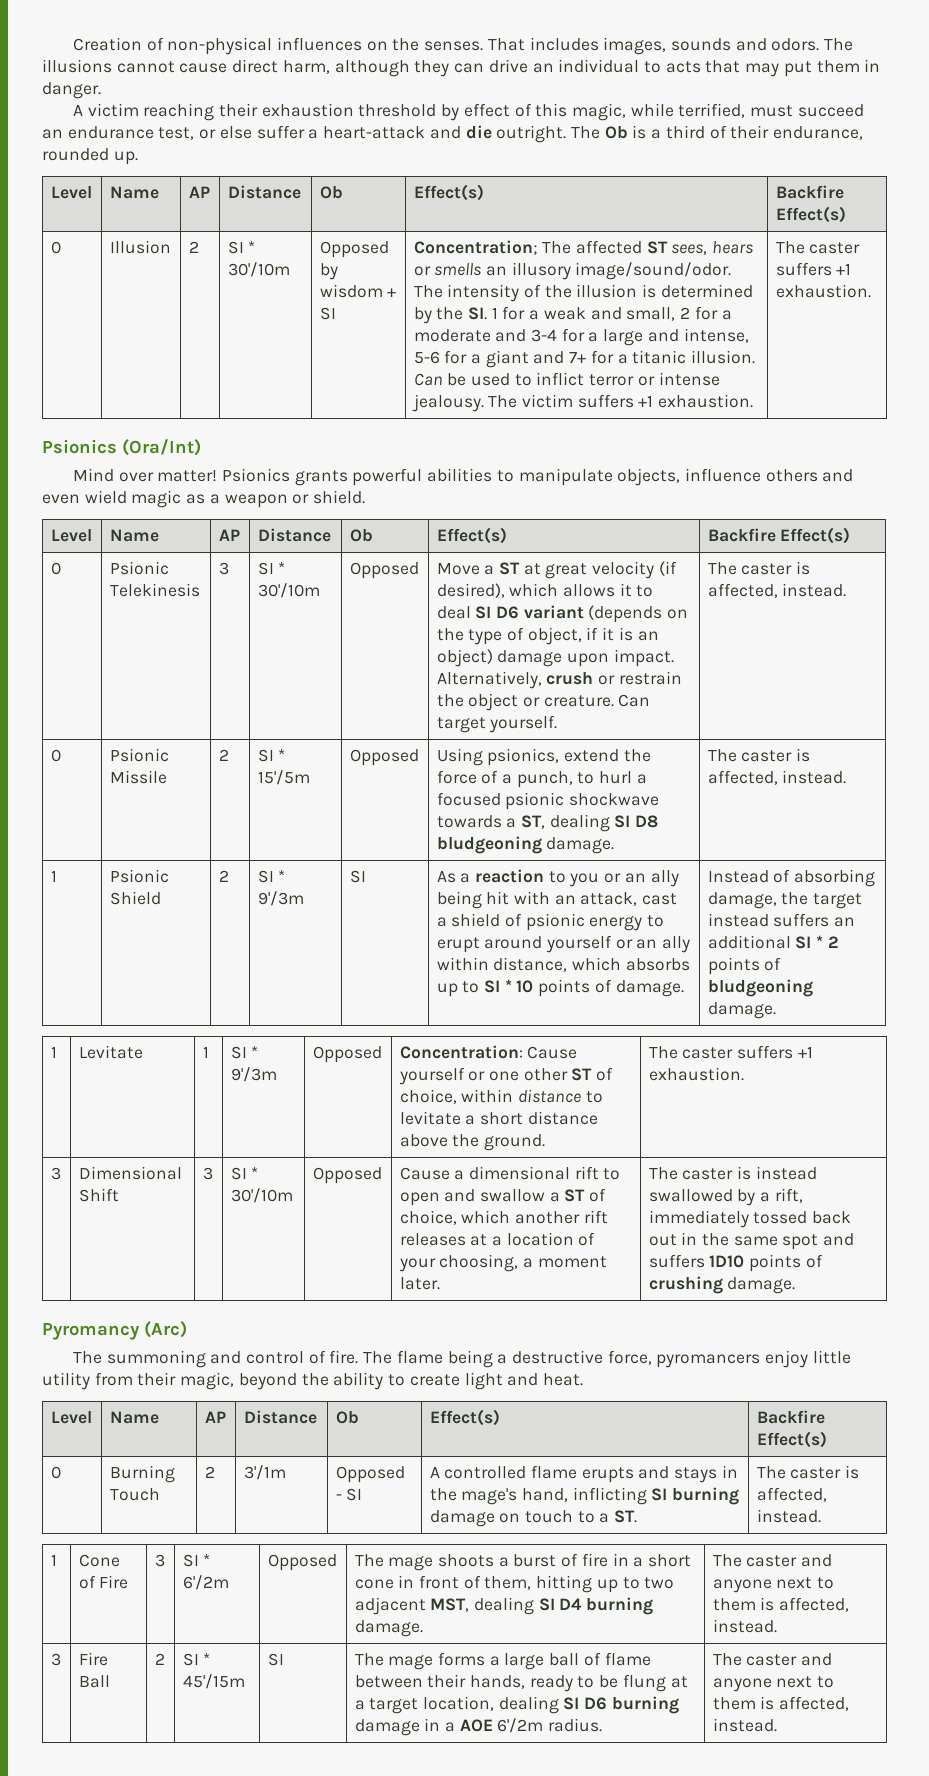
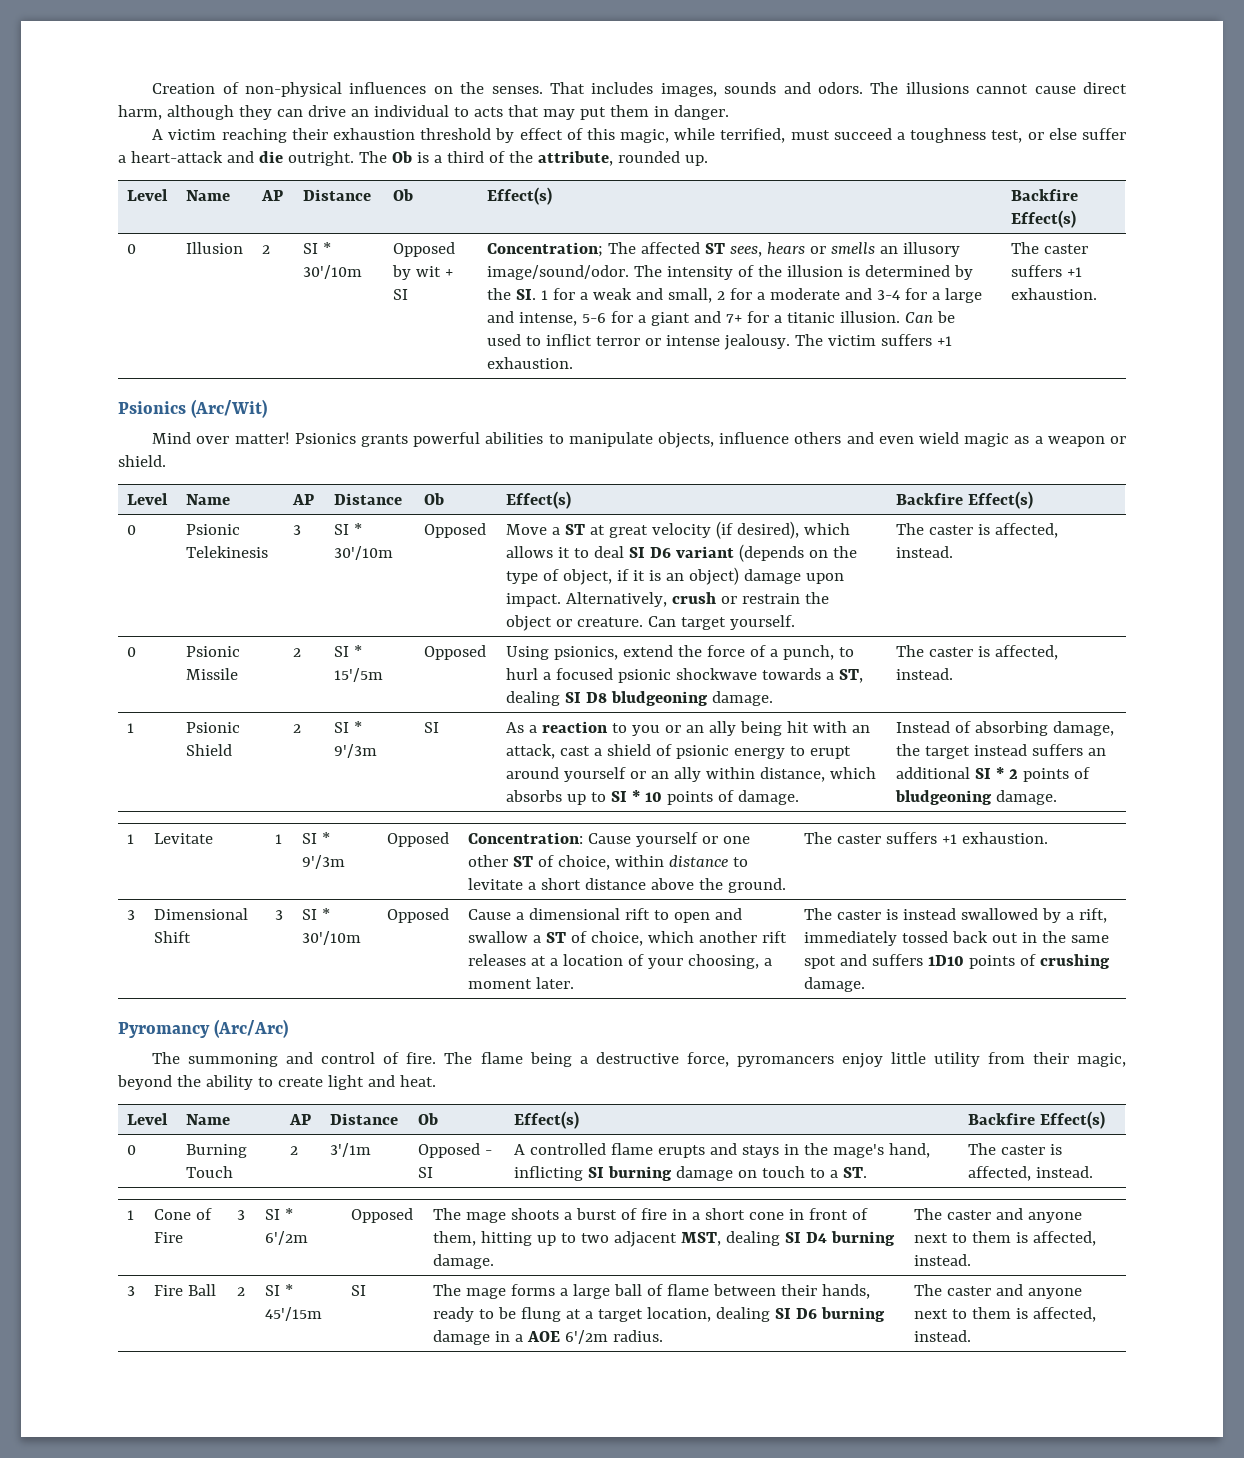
- A victim reaching their exhaustion threshold by effect of this magic, while terrified, must succeed an endurance test, or else suffer a heart-attack and die outright.
+ A victim reaching their exhaustion threshold by effect of this magic, while terrified, must succeed a toughness test, or else suffer a heart-attack and die outright.
- The Ob is a third of their endurance, rounded up.
+ The Ob is a third of the attribute, rounded up.
- Opposed by wisdom + SI
+ Opposed by wit + SI
- Psionics (Ora/Int)
+ Psionics (Arc/Wit)
- Pyromancy (Arc)
+ Pyromancy (Arc/Arc)

